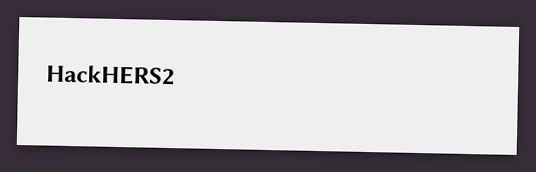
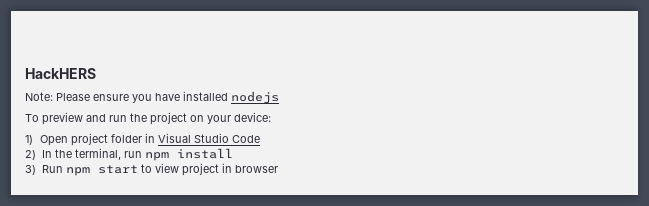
- HackHERS2
+ HackHERS
+ Note: Please ensure you have installed nodejs
+ To preview and run the project on your device:
+ 1) Open project folder in Visual Studio Code
+ 2) In the terminal, run npm install
+ 3) Run npm start to view project in browser

